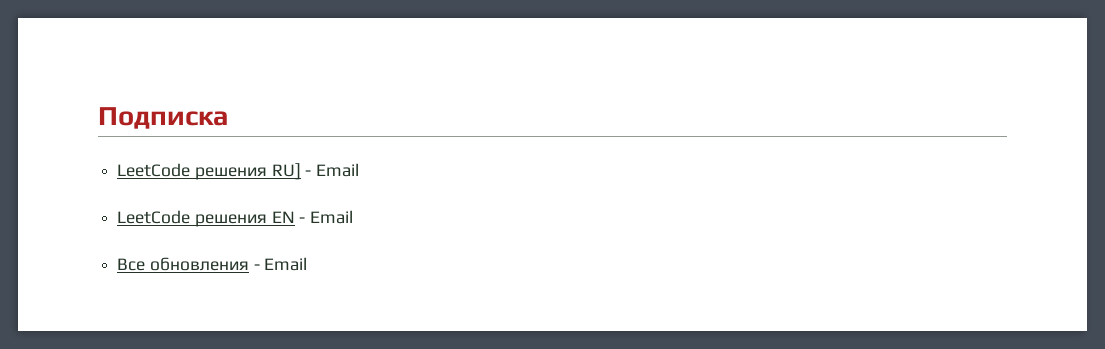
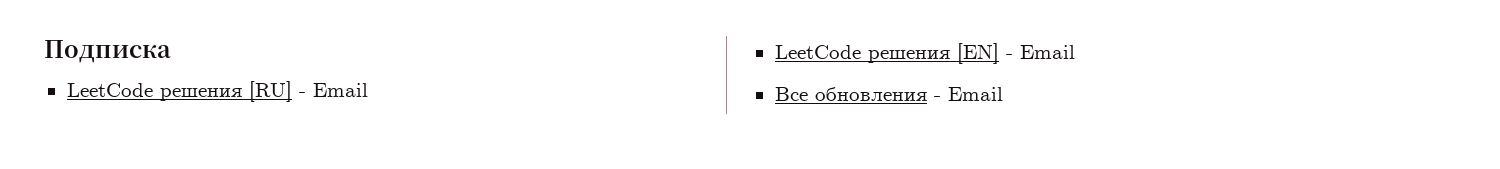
- LeetCode решения RU] - Email
+ LeetCode решения [RU] - Email
- LeetCode решения EN - Email
+ LeetCode решения [EN] - Email

